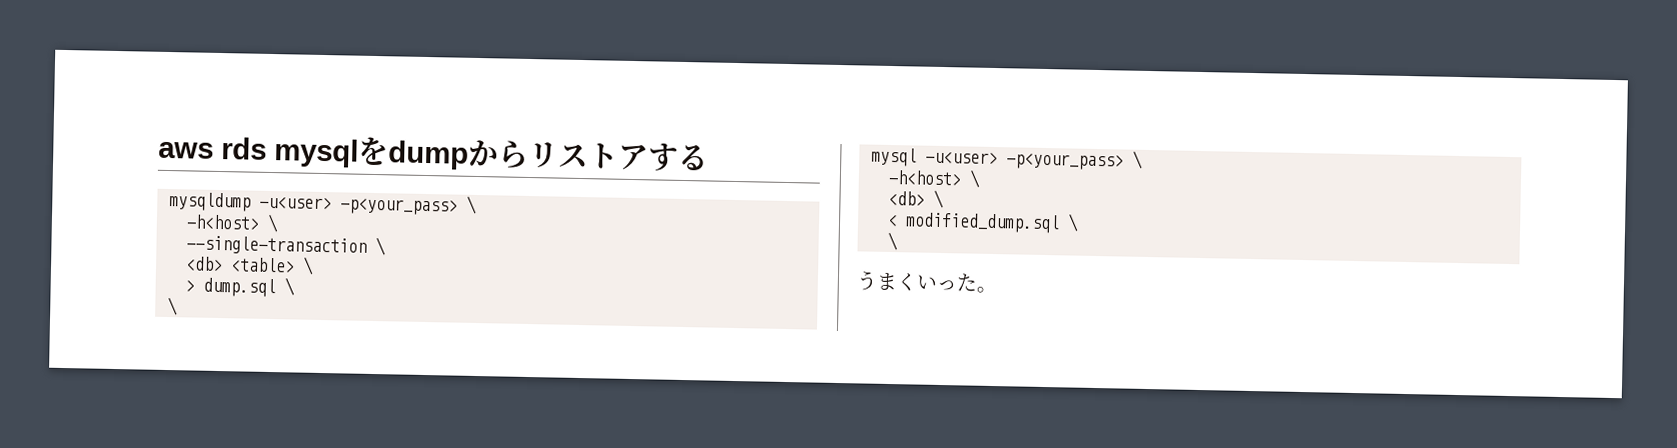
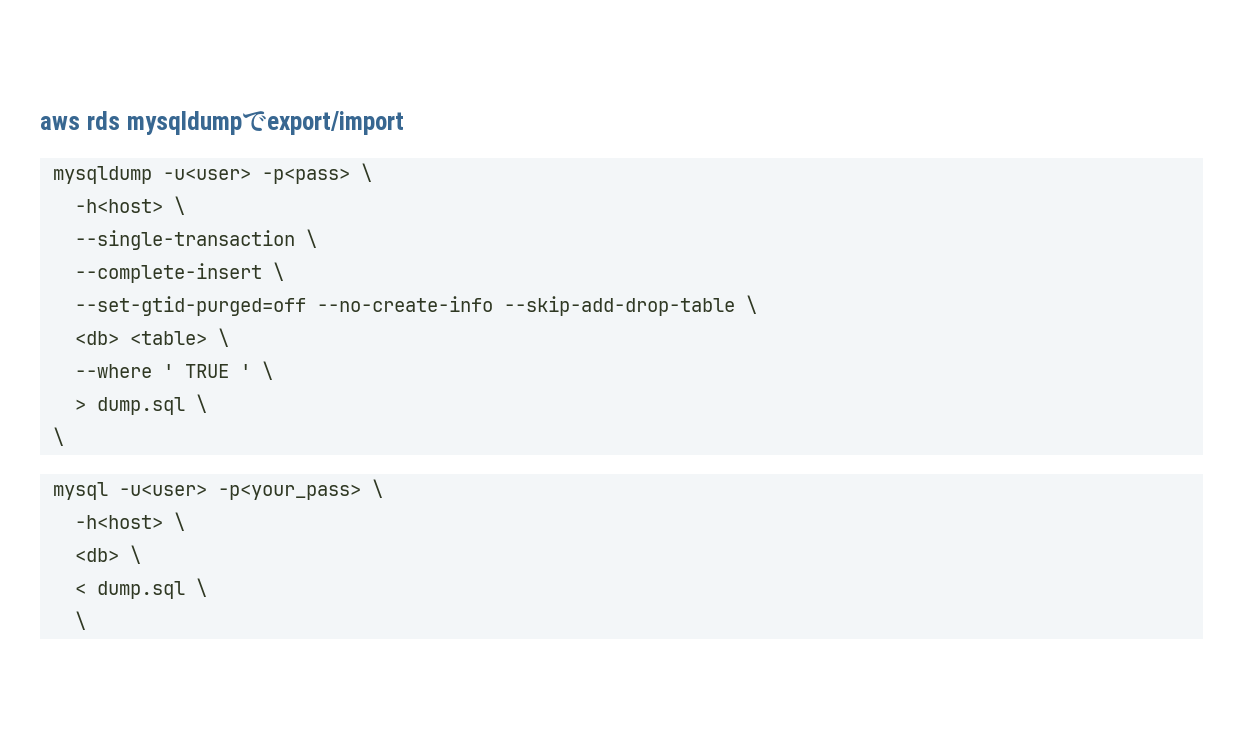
- aws rds mysqlをdumpからリストアする
+ aws rds mysqldumpでexport/import
- mysqldump -u<user> -p<your_pass> \
+ mysqldump -u<user> -p<pass> \
+ --complete-insert \
+ --set-gtid-purged=off --no-create-info --skip-add-drop-table \
  <db> <table> \
+ --where ' TRUE ' \
- < modified_dump.sql \
+ < dump.sql \
  \
- うまくいった。

